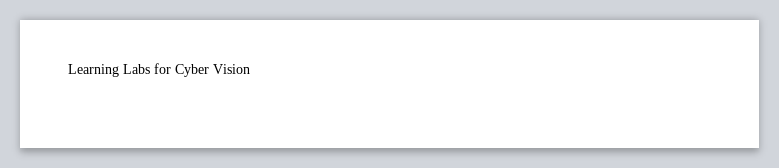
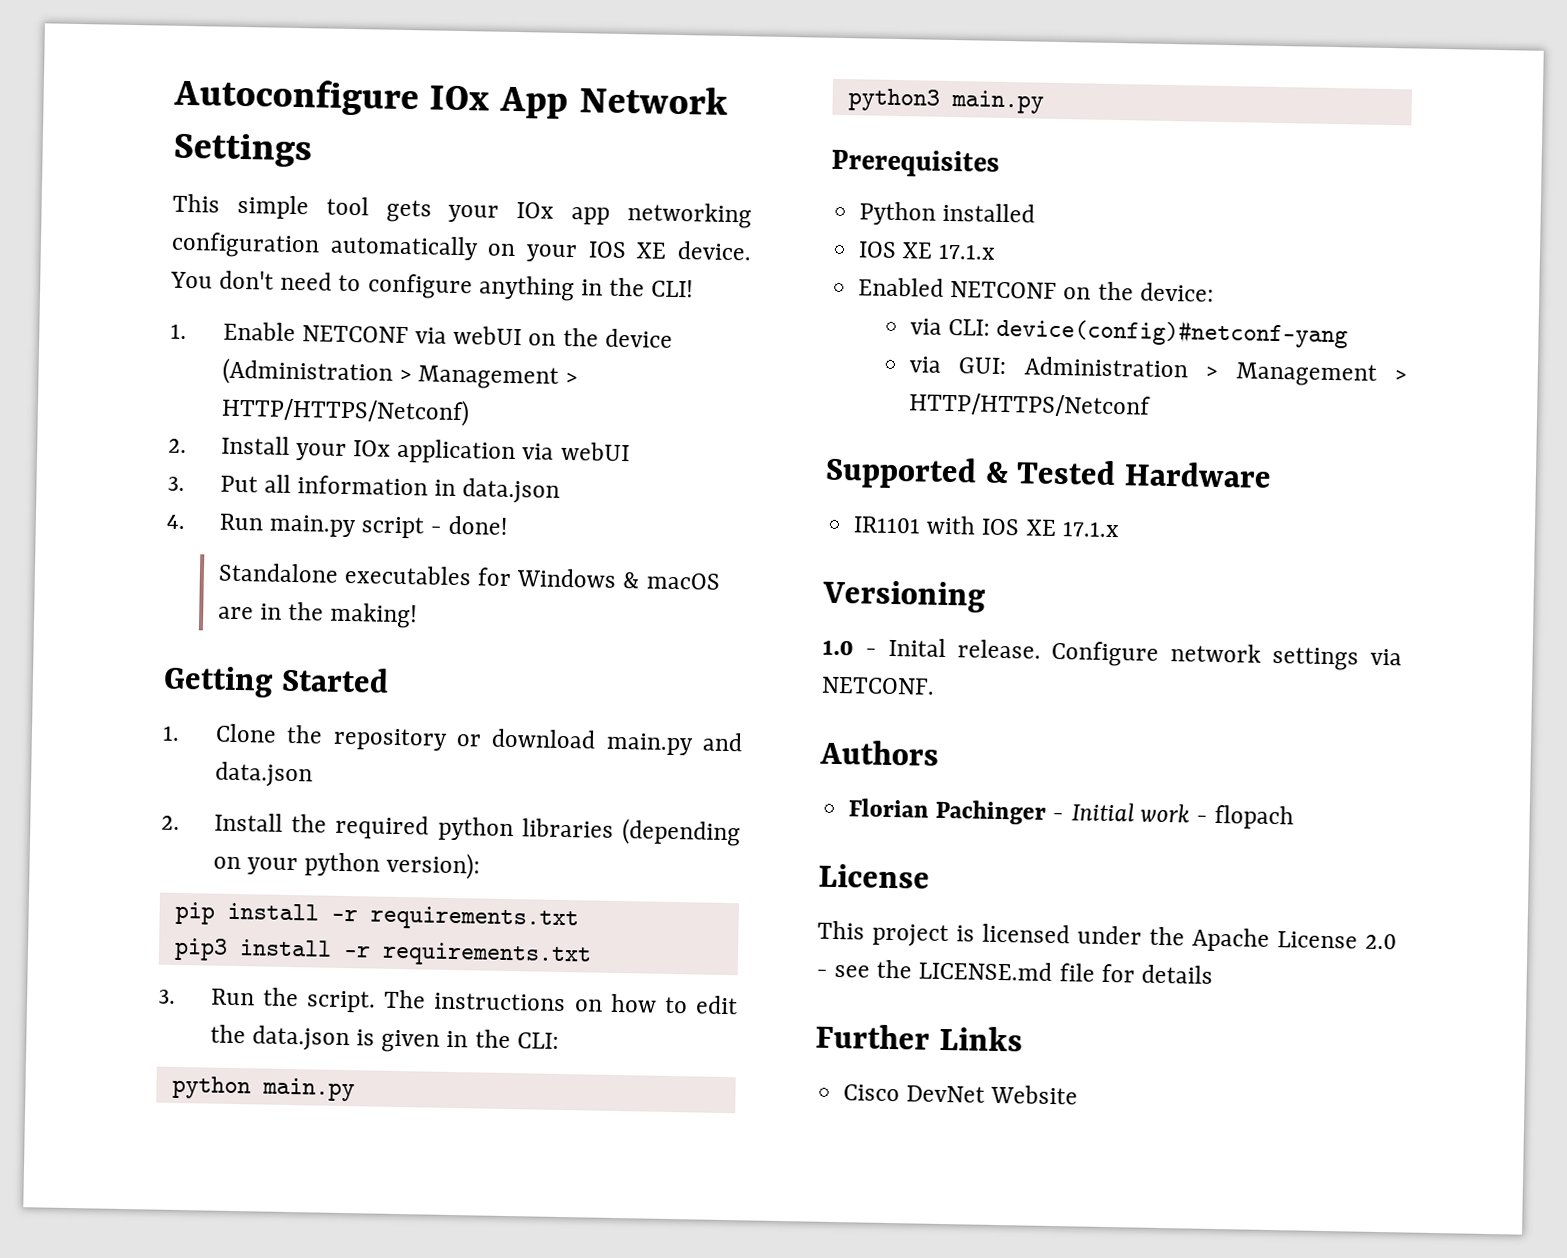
- Learning Labs for Cyber Vision
+ Autoconfigure IOx App Network Settings
+ This simple tool gets your IOx app networking configuration automatically on your IOS XE device. You don't need to configure anything in the CLI!
+ 1. Enable NETCONF via webUI on the device (Administration > Management > HTTP/HTTPS/Netconf)
+ 2. Install your IOx application via webUI
+ 3. Put all information in data.json
+ 4. Run main.py script - done!
+ Standalone executables for Windows & macOS are in the making!
+ Getting Started
+ 1. Clone the repository or download main.py and data.json
+ 2. Install the required python libraries (depending on your python version):
+ pip install -r requirements.txt
+ pip3 install -r requirements.txt
+ 3. Run the script. The instructions on how to edit the data.json is given in the CLI:
+ python main.py
+ python3 main.py
+ Prerequisites
+ Python installed
+ IOS XE 17.1.x
+ Enabled NETCONF on the device:
+ via CLI: device(config)#netconf-yang
+ via GUI: Administration > Management > HTTP/HTTPS/Netconf
+ Supported & Tested Hardware
+ IR1101 with IOS XE 17.1.x
+ Versioning
+ 1.0 - Inital release. Configure network settings via NETCONF.
+ Authors
+ Florian Pachinger - Initial work - flopach
+ License
+ This project is licensed under the Apache License 2.0 - see the LICENSE.md file for details
+ Further Links
+ Cisco DevNet Website

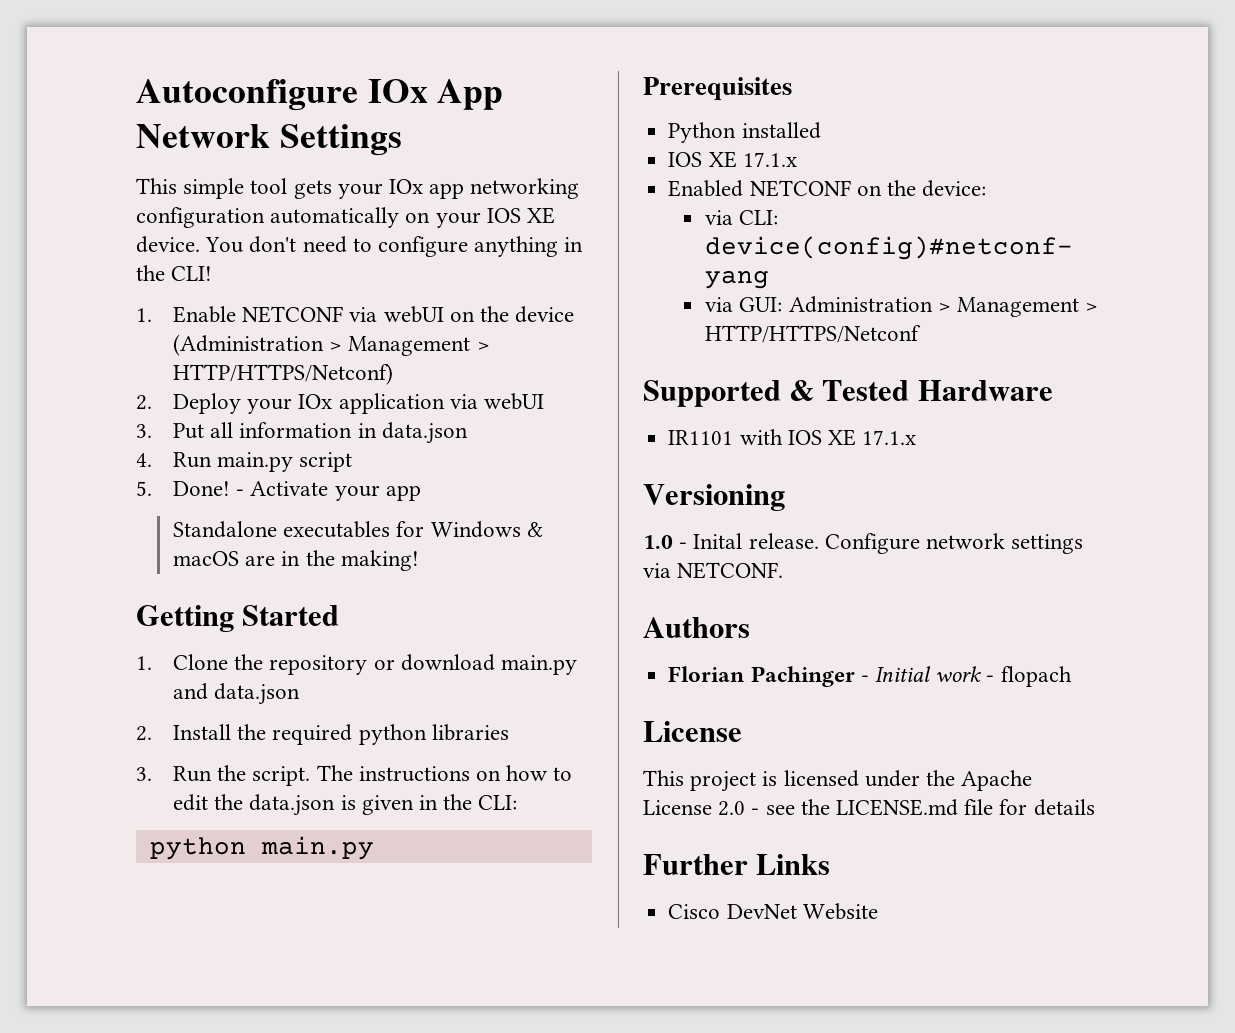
- 2. Install your IOx application via webUI
+ 2. Deploy your IOx application via webUI
- 4. Run main.py script - done!
+ 4. Run main.py script
+ 5. Done! - Activate your app
- 2. Install the required python libraries (depending on your python version):
- pip install -r requirements.txt
- pip3 install -r requirements.txt
+ 2. Install the required python libraries
- python3 main.py

